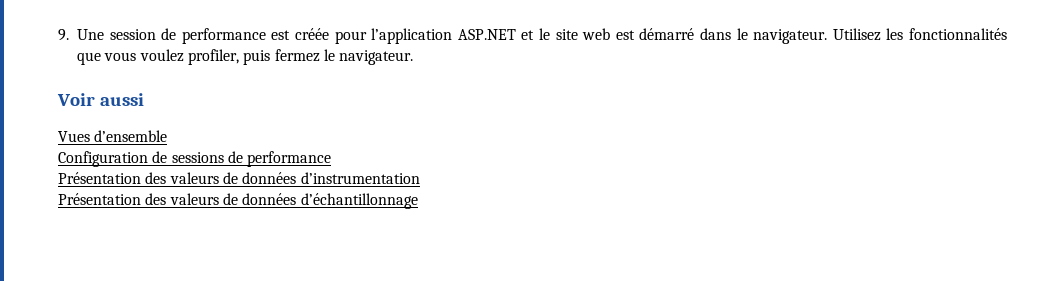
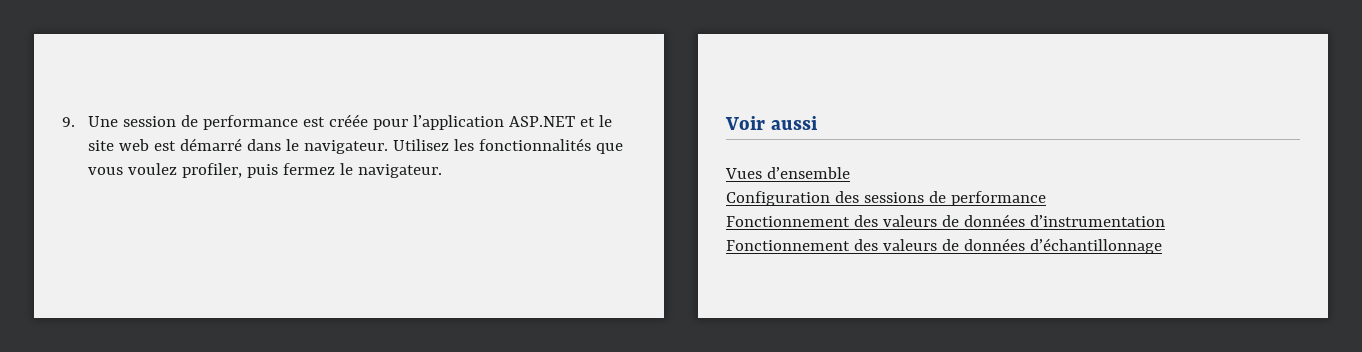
- Configuration de sessions de performance
+ Configuration des sessions de performance
- Présentation des valeurs de données d’instrumentation
+ Fonctionnement des valeurs de données d’instrumentation
- Présentation des valeurs de données d’échantillonnage
+ Fonctionnement des valeurs de données d’échantillonnage

